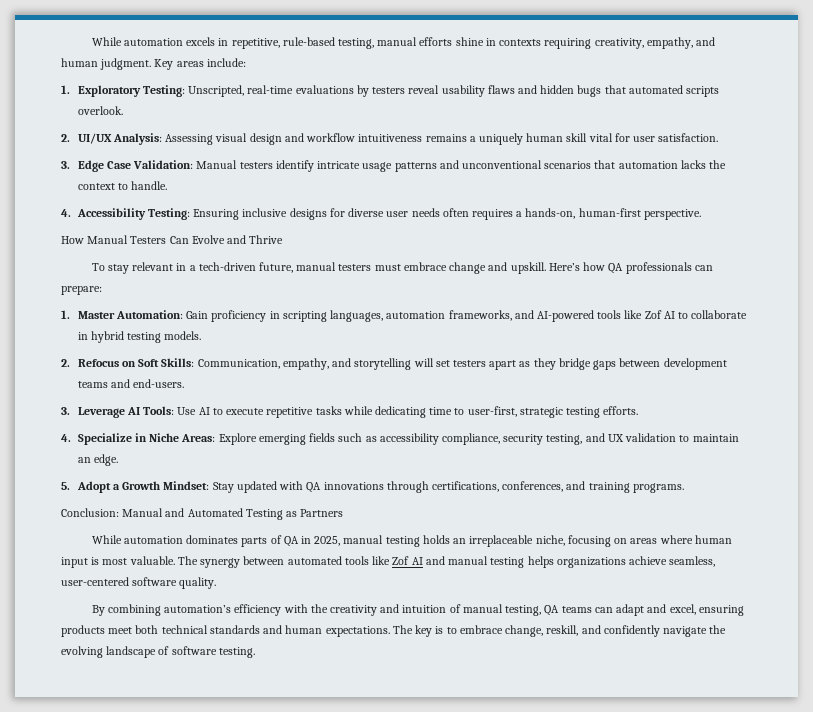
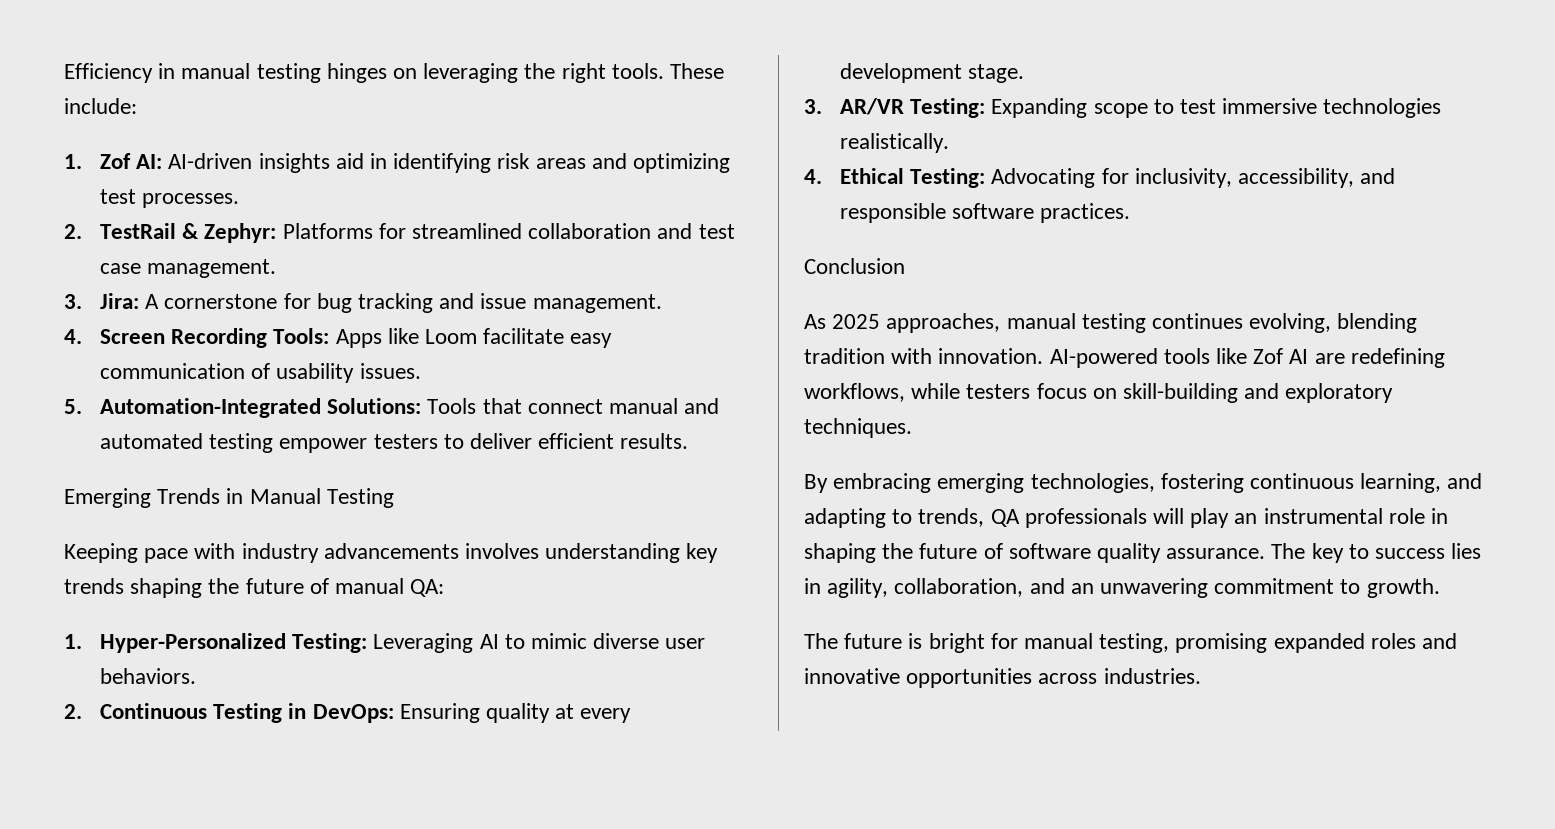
- While automation excels in repetitive, rule-based testing, manual efforts shine in contexts requiring creativity, empathy, and human judgment. Key areas include:
- 1. Exploratory Testing: Unscripted, real-time evaluations by testers reveal usability flaws and hidden bugs that automated scripts overlook.
- 2. UI/UX Analysis: Assessing visual design and workflow intuitiveness remains a uniquely human skill vital for user satisfaction.
- 3. Edge Case Validation: Manual testers identify intricate usage patterns and unconventional scenarios that automation lacks the context to handle.
- 4. Accessibility Testing: Ensuring inclusive designs for diverse user needs often requires a hands-on, human-first perspective.
- How Manual Testers Can Evolve and Thrive
- To stay relevant in a tech-driven future, manual testers must embrace change and upskill. Here’s how QA professionals can prepare:
- 1. Master Automation: Gain proficiency in scripting languages, automation frameworks, and AI-powered tools like Zof AI to collaborate in hybrid testing models.
- 2. Refocus on Soft Skills: Communication, empathy, and storytelling will set testers apart as they bridge gaps between development teams and end-users.
- 3. Leverage AI Tools: Use AI to execute repetitive tasks while dedicating time to user-first, strategic testing efforts.
- 4. Specialize in Niche Areas: Explore emerging fields such as accessibility compliance, security testing, and UX validation to maintain an edge.
- 5. Adopt a Growth Mindset: Stay updated with QA innovations through certifications, conferences, and training programs.
- Conclusion: Manual and Automated Testing as Partners
- While automation dominates parts of QA in 2025, manual testing holds an irreplaceable niche, focusing on areas where human input is most valuable. The synergy between automated tools like Zof AI and manual testing helps organizations achieve seamless, user-centered software quality.
- By combining automation’s efficiency with the creativity and intuition of manual testing, QA teams can adapt and excel, ensuring products meet both technical standards and human expectations. The key is to embrace change, reskill, and confidently navigate the evolving landscape of software testing.
+ Efficiency in manual testing hinges on leveraging the right tools. These include:
+ 1. Zof AI: AI-driven insights aid in identifying risk areas and optimizing test processes.
+ 2. TestRail & Zephyr: Platforms for streamlined collaboration and test case management.
+ 3. Jira: A cornerstone for bug tracking and issue management.
+ 4. Screen Recording Tools: Apps like Loom facilitate easy communication of usability issues.
+ 5. Automation-Integrated Solutions: Tools that connect manual and automated testing empower testers to deliver efficient results.
+ Emerging Trends in Manual Testing
+ Keeping pace with industry advancements involves understanding key trends shaping the future of manual QA:
+ 1. Hyper-Personalized Testing: Leveraging AI to mimic diverse user behaviors.
+ 2. Continuous Testing in DevOps: Ensuring quality at every development stage.
+ 3. AR/VR Testing: Expanding scope to test immersive technologies realistically.
+ 4. Ethical Testing: Advocating for inclusivity, accessibility, and responsible software practices.
+ Conclusion
+ As 2025 approaches, manual testing continues evolving, blending tradition with innovation. AI-powered tools like Zof AI are redefining workflows, while testers focus on skill-building and exploratory techniques.
+ By embracing emerging technologies, fostering continuous learning, and adapting to trends, QA professionals will play an instrumental role in shaping the future of software quality assurance. The key to success lies in agility, collaboration, and an unwavering commitment to growth.
+ The future is bright for manual testing, promising expanded roles and innovative opportunities across industries.

